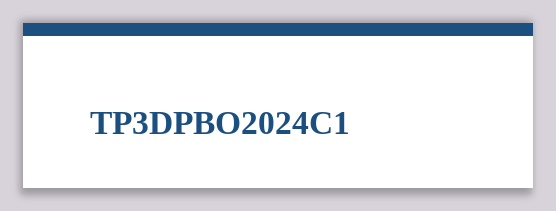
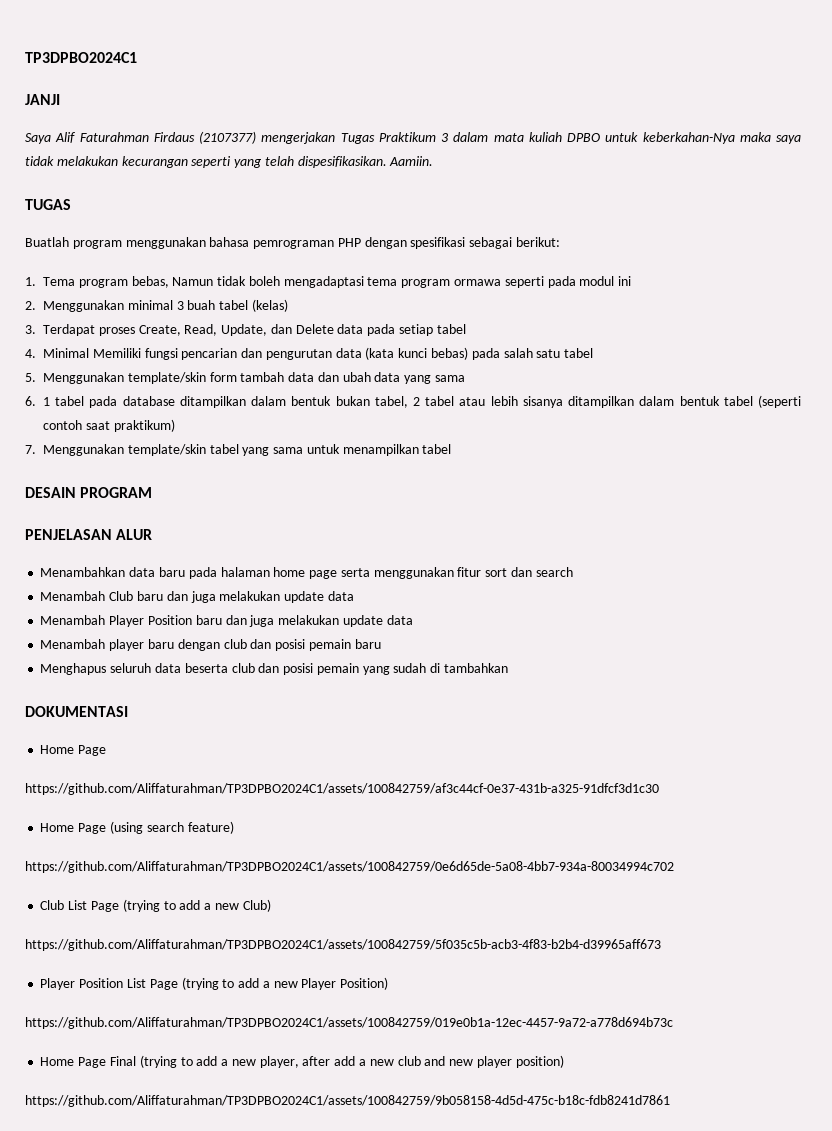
+ JANJI
+ Saya Alif Faturahman Firdaus (2107377) mengerjakan Tugas Praktikum 3 dalam mata kuliah DPBO untuk keberkahan-Nya maka saya tidak melakukan kecurangan seperti yang telah dispesifikasikan. Aamiin.
+ TUGAS
+ Buatlah program menggunakan bahasa pemrograman PHP dengan spesifikasi sebagai berikut:
+ 1. Tema program bebas, Namun tidak boleh mengadaptasi tema program ormawa seperti pada modul ini
+ 2. Menggunakan minimal 3 buah tabel (kelas)
+ 3. Terdapat proses Create, Read, Update, dan Delete data pada setiap tabel
+ 4. Minimal Memiliki fungsi pencarian dan pengurutan data (kata kunci bebas) pada salah satu tabel
+ 5. Menggunakan template/skin form tambah data dan ubah data yang sama
+ 6. 1 tabel pada database ditampilkan dalam bentuk bukan tabel, 2 tabel atau lebih sisanya ditampilkan dalam bentuk tabel (seperti contoh saat praktikum)
+ 7. Menggunakan template/skin tabel yang sama untuk menampilkan tabel
+ DESAIN PROGRAM
+ PENJELASAN ALUR
+ Menambahkan data baru pada halaman home page serta menggunakan fitur sort dan search
+ Menambah Club baru dan juga melakukan update data
+ Menambah Player Position baru dan juga melakukan update data
+ Menambah player baru dengan club dan posisi pemain baru
+ Menghapus seluruh data beserta club dan posisi pemain yang sudah di tambahkan
+ DOKUMENTASI
+ Home Page
+ https://github.com/Aliffaturahman/TP3DPBO2024C1/assets/100842759/af3c44cf-0e37-431b-a325-91dfcf3d1c30
+ Home Page (using search feature)
+ https://github.com/Aliffaturahman/TP3DPBO2024C1/assets/100842759/0e6d65de-5a08-4bb7-934a-80034994c702
+ Club List Page (trying to add a new Club)
+ https://github.com/Aliffaturahman/TP3DPBO2024C1/assets/100842759/5f035c5b-acb3-4f83-b2b4-d39965aff673
+ Player Position List Page (trying to add a new Player Position)
+ https://github.com/Aliffaturahman/TP3DPBO2024C1/assets/100842759/019e0b1a-12ec-4457-9a72-a778d694b73c
+ Home Page Final (trying to add a new player, after add a new club and new player position)
+ https://github.com/Aliffaturahman/TP3DPBO2024C1/assets/100842759/9b058158-4d5d-475c-b18c-fdb8241d7861

